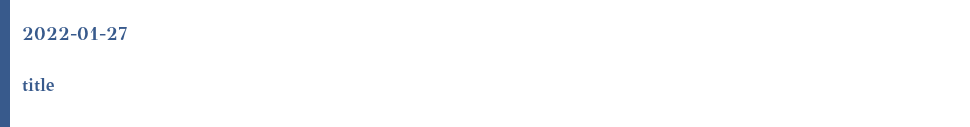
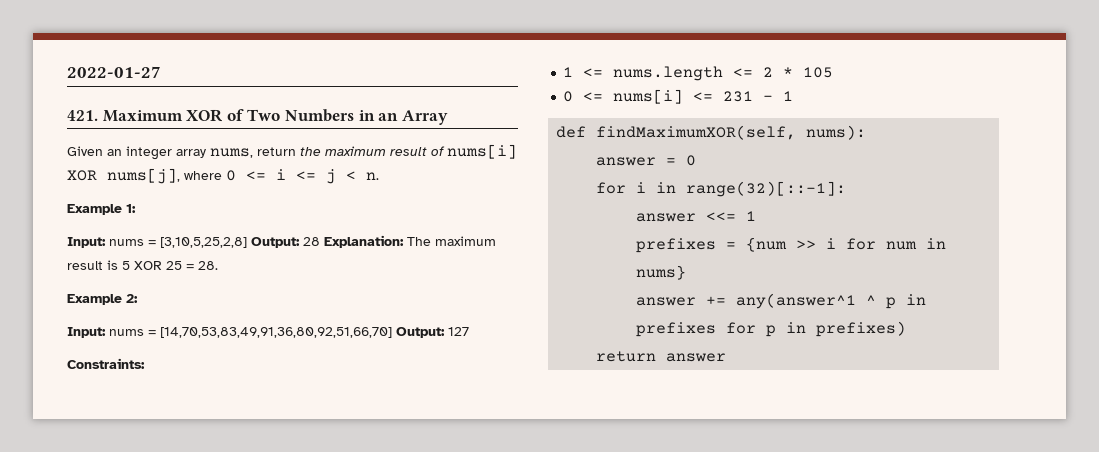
- title
+ 421. Maximum XOR of Two Numbers in an Array
+ Given an integer array nums, return the maximum result of nums[i] XOR nums[j], where 0 <= i <= j < n.
+ Example 1:
+ Input: nums = [3,10,5,25,2,8] Output: 28 Explanation: The maximum result is 5 XOR 25 = 28.
+ Example 2:
+ Input: nums = [14,70,53,83,49,91,36,80,92,51,66,70] Output: 127
+ Constraints:
+ 1 <= nums.length <= 2 * 105
+ 0 <= nums[i] <= 231 - 1
+ def findMaximumXOR(self, nums):
+ answer = 0
+ for i in range(32)[::-1]:
+ answer <<= 1
+ prefixes = {num >> i for num in nums}
+ answer += any(answer^1 ^ p in prefixes for p in prefixes)
+ return answer

